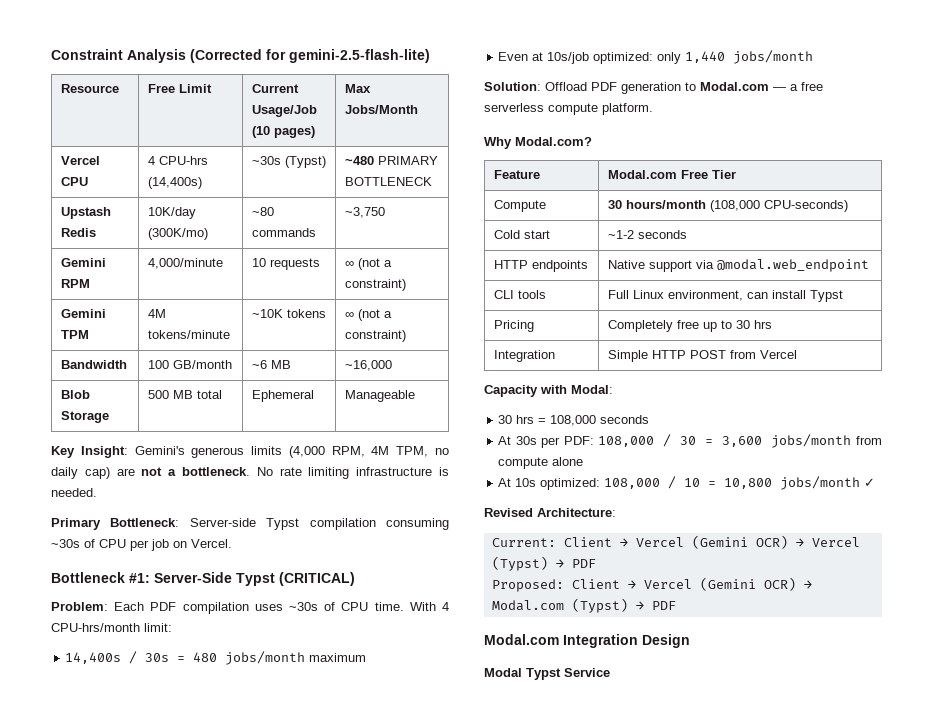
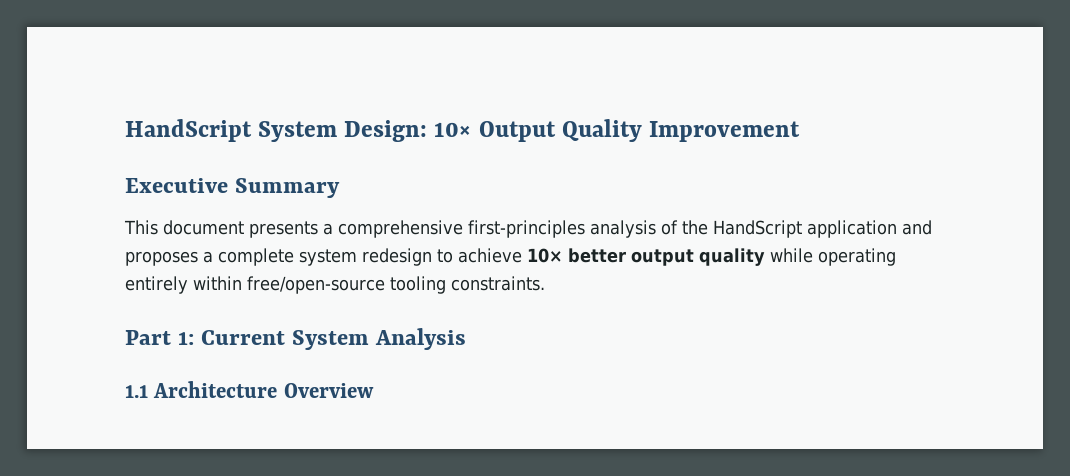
- Constraint Analysis (Corrected for gemini-2.5-flash-lite)
- Resource | Free Limit | Current Usage/Job (10 pages) | Max Jobs/Month
- Vercel CPU | 4 CPU-hrs (14,400s) | ~30s (Typst) | ~480 PRIMARY BOTTLENECK
- Upstash Redis | 10K/day (300K/mo) | ~80 commands | ~3,750
- Gemini RPM | 4,000/minute | 10 requests | ∞ (not a constraint)
- Gemini TPM | 4M tokens/minute | ~10K tokens | ∞ (not a constraint)
- Bandwidth | 100 GB/month | ~6 MB | ~16,000
- Blob Storage | 500 MB total | Ephemeral | Manageable
- Key Insight: Gemini's generous limits (4,000 RPM, 4M TPM, no daily cap) are not a bottleneck. No rate limiting infrastructure is needed.
- Primary Bottleneck: Server-side Typst compilation consuming ~30s of CPU per job on Vercel.
- Bottleneck #1: Server-Side Typst (CRITICAL)
- Problem: Each PDF compilation uses ~30s of CPU time. With 4 CPU-hrs/month limit:
- 14,400s / 30s = 480 jobs/month maximum
- Even at 10s/job optimized: only 1,440 jobs/month
- Solution: Offload PDF generation to Modal.com — a free serverless compute platform.
- Why Modal.com?
- Feature | Modal.com Free Tier
- Compute | 30 hours/month (108,000 CPU-seconds)
- Cold start | ~1-2 seconds
- HTTP endpoints | Native support via @modal.web_endpoint
- CLI tools | Full Linux environment, can install Typst
- Pricing | Completely free up to 30 hrs
- Integration | Simple HTTP POST from Vercel
- Capacity with Modal:
- 30 hrs = 108,000 seconds
- At 30s per PDF: 108,000 / 30 = 3,600 jobs/month from compute alone
- At 10s optimized: 108,000 / 10 = 10,800 jobs/month ✓
- Revised Architecture:
- Current: Client → Vercel (Gemini OCR) → Vercel (Typst) → PDF
- Proposed: Client → Vercel (Gemini OCR) → Modal.com (Typst) → PDF
- Modal.com Integration Design
- Modal Typst Service
+ HandScript System Design: 10× Output Quality Improvement
+ Executive Summary
+ This document presents a comprehensive first-principles analysis of the HandScript application and proposes a complete system redesign to achieve 10× better output quality while operating entirely within free/open-source tooling constraints.
+ Part 1: Current System Analysis
+ 1.1 Architecture Overview

